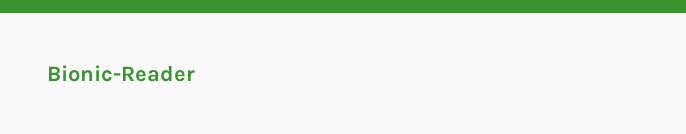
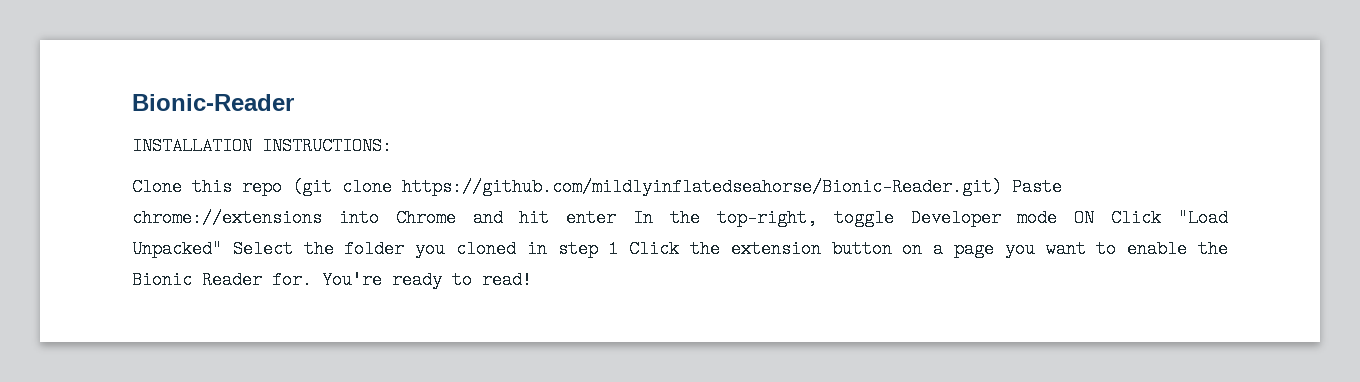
+ INSTALLATION INSTRUCTIONS:
+ Clone this repo (git clone https://github.com/mildlyinflatedseahorse/Bionic-Reader.git) Paste chrome://extensions into Chrome and hit enter In the top-right, toggle Developer mode ON Click "Load Unpacked" Select the folder you cloned in step 1 Click the extension button on a page you want to enable the Bionic Reader for. You're ready to read!

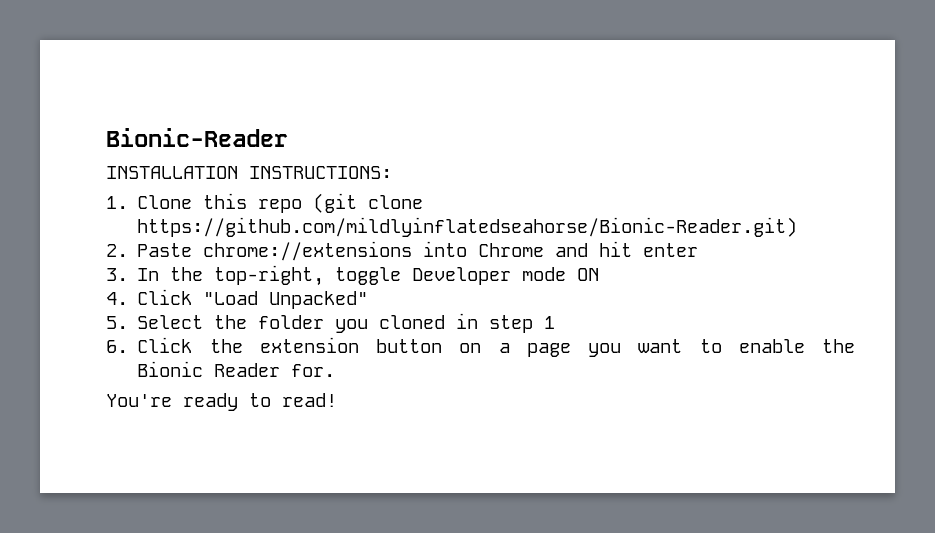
- Clone this repo (git clone https://github.com/mildlyinflatedseahorse/Bionic-Reader.git) Paste chrome://extensions into Chrome and hit enter In the top-right, toggle Developer mode ON Click "Load Unpacked" Select the folder you cloned in step 1 Click the extension button on a page you want to enable the Bionic Reader for. You're ready to read!
+ 1. Clone this repo (git clone https://github.com/mildlyinflatedseahorse/Bionic-Reader.git)
+ 2. Paste chrome://extensions into Chrome and hit enter
+ 3. In the top-right, toggle Developer mode ON
+ 4. Click "Load Unpacked"
+ 5. Select the folder you cloned in step 1
+ 6. Click the extension button on a page you want to enable the Bionic Reader for.
+ You're ready to read!

